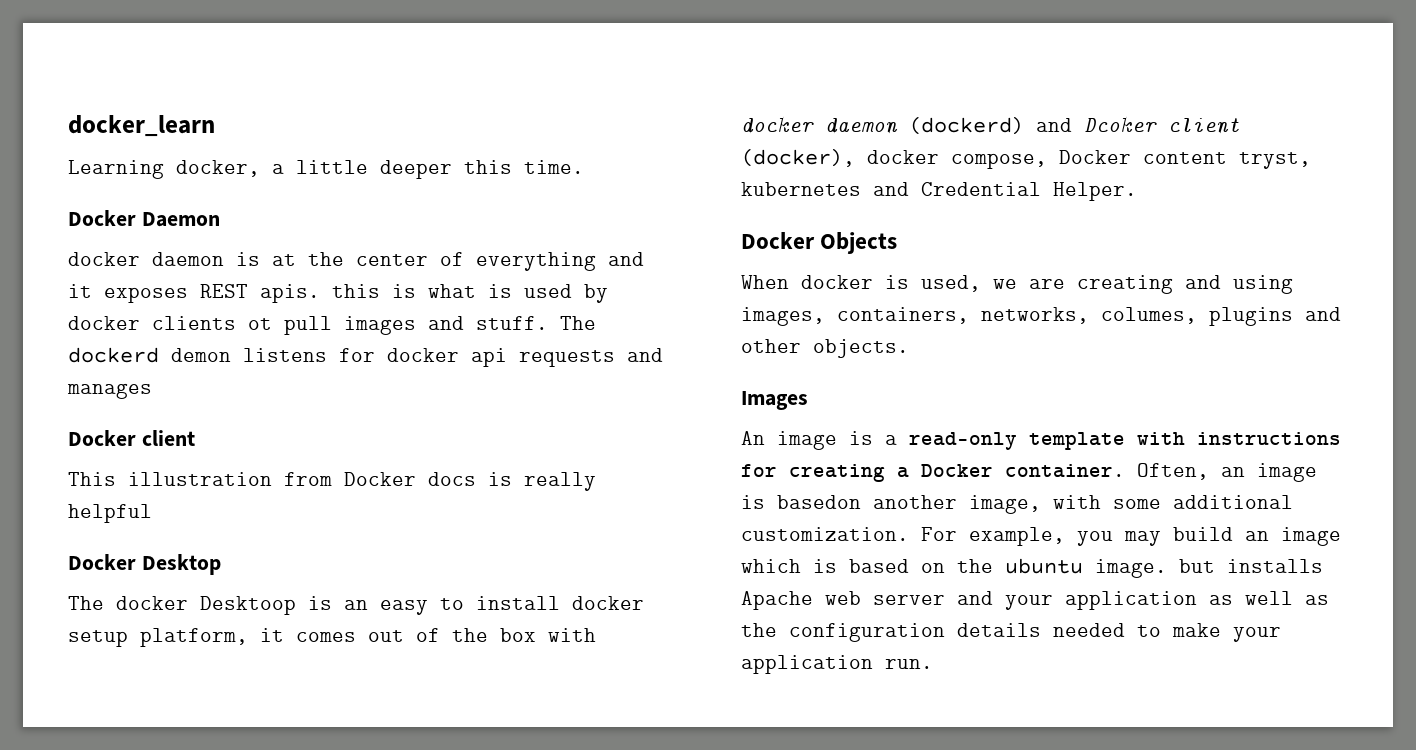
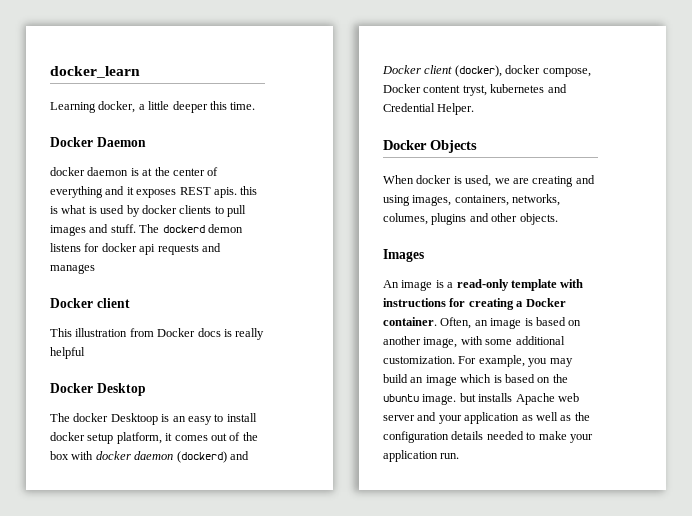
- docker daemon is at the center of everything and it exposes REST apis. this is what is used by docker clients ot pull images and stuff.
+ docker daemon is at the center of everything and it exposes REST apis. this is what is used by docker clients to pull images and stuff.
- The docker Desktoop is an easy to install docker setup platform, it comes out of the box with docker daemon (dockerd) and Dcoker client (docker), docker compose, Docker content tryst, kubernetes and Credential Helper.
+ The docker Desktoop is an easy to install docker setup platform, it comes out of the box with docker daemon (dockerd) and Docker client (docker), docker compose, Docker content tryst, kubernetes and Credential Helper.
- Often, an image is basedon another image, with some additional customization.
+ Often, an image is based on another image, with some additional customization.

